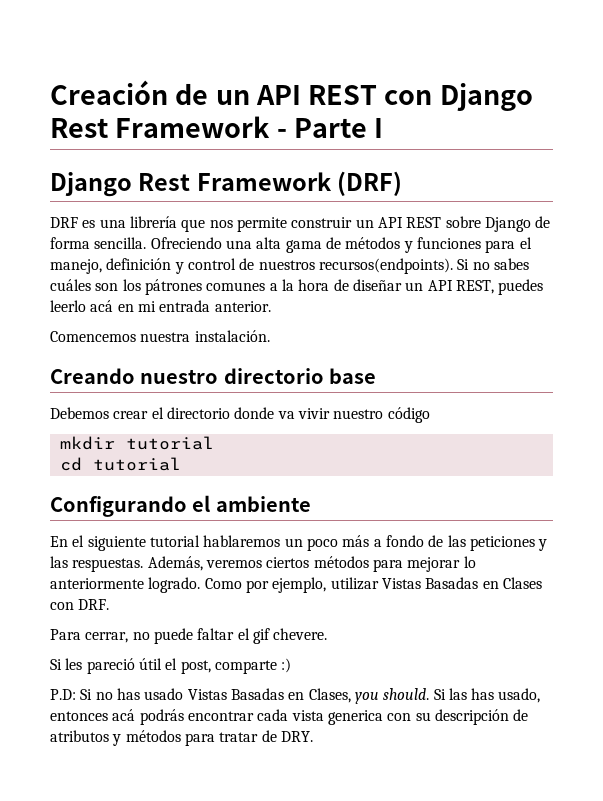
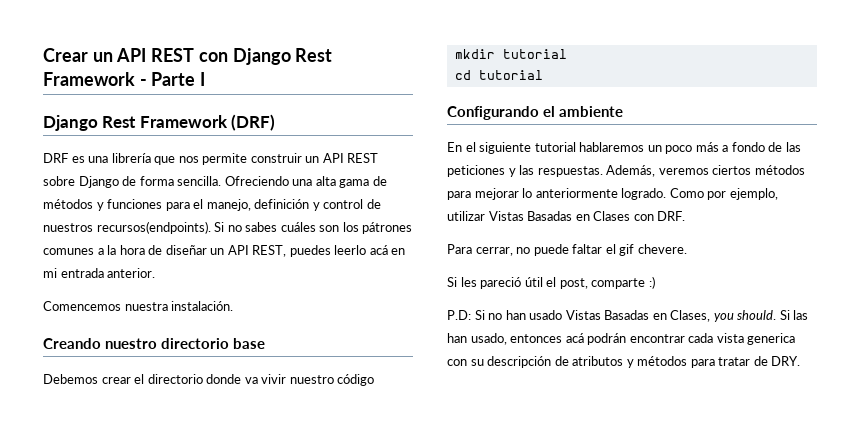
- Creación de un API REST con Django Rest Framework - Parte I
+ Crear un API REST con Django Rest Framework - Parte I
- P.D: Si no has usado Vistas Basadas en Clases, you should.
+ P.D: Si no han usado Vistas Basadas en Clases, you should.
- Si las has usado, entonces acá podrás encontrar cada vista generica con su descripción de atributos y métodos para tratar de DRY.
+ Si las han usado, entonces acá podrán encontrar cada vista generica con su descripción de atributos y métodos para tratar de DRY.

